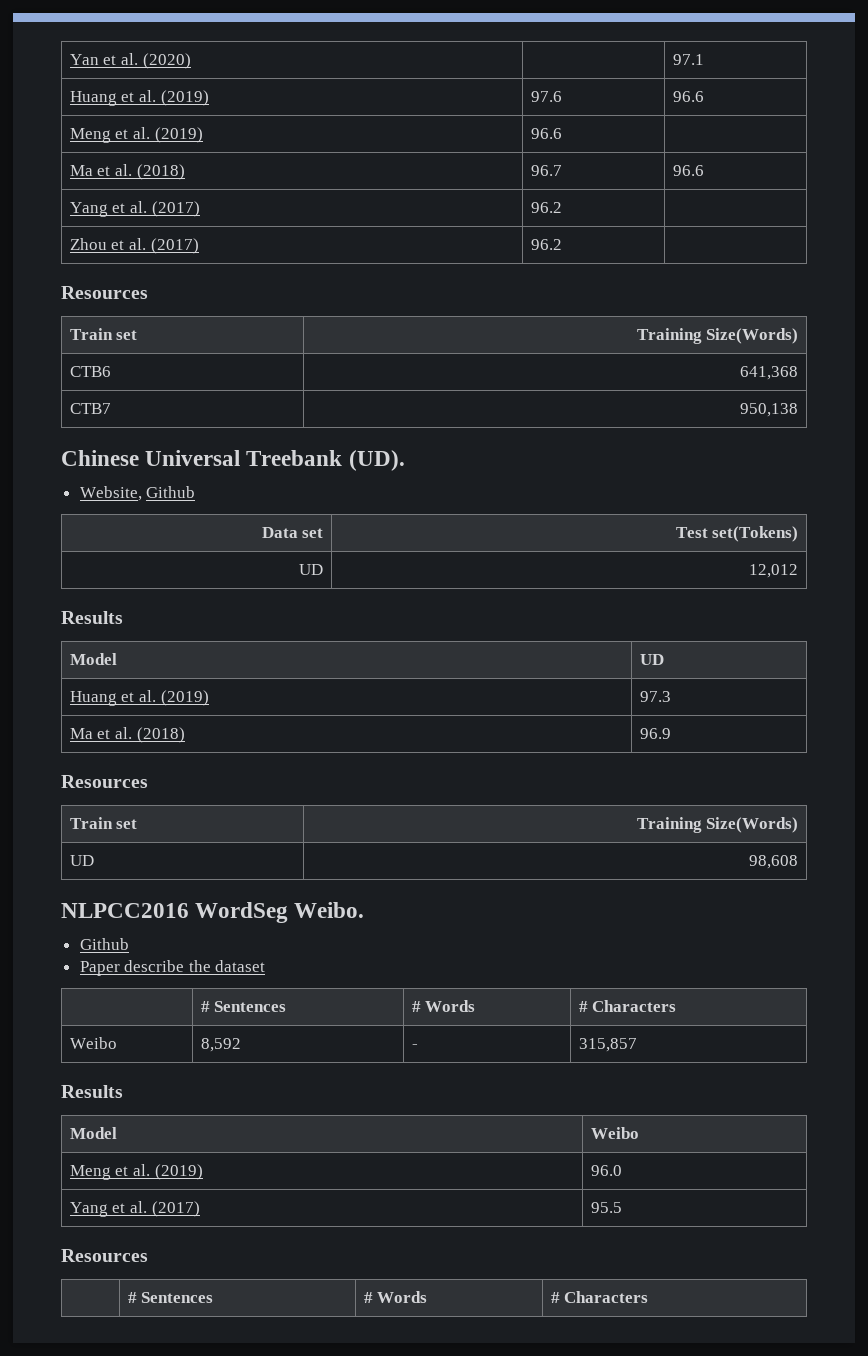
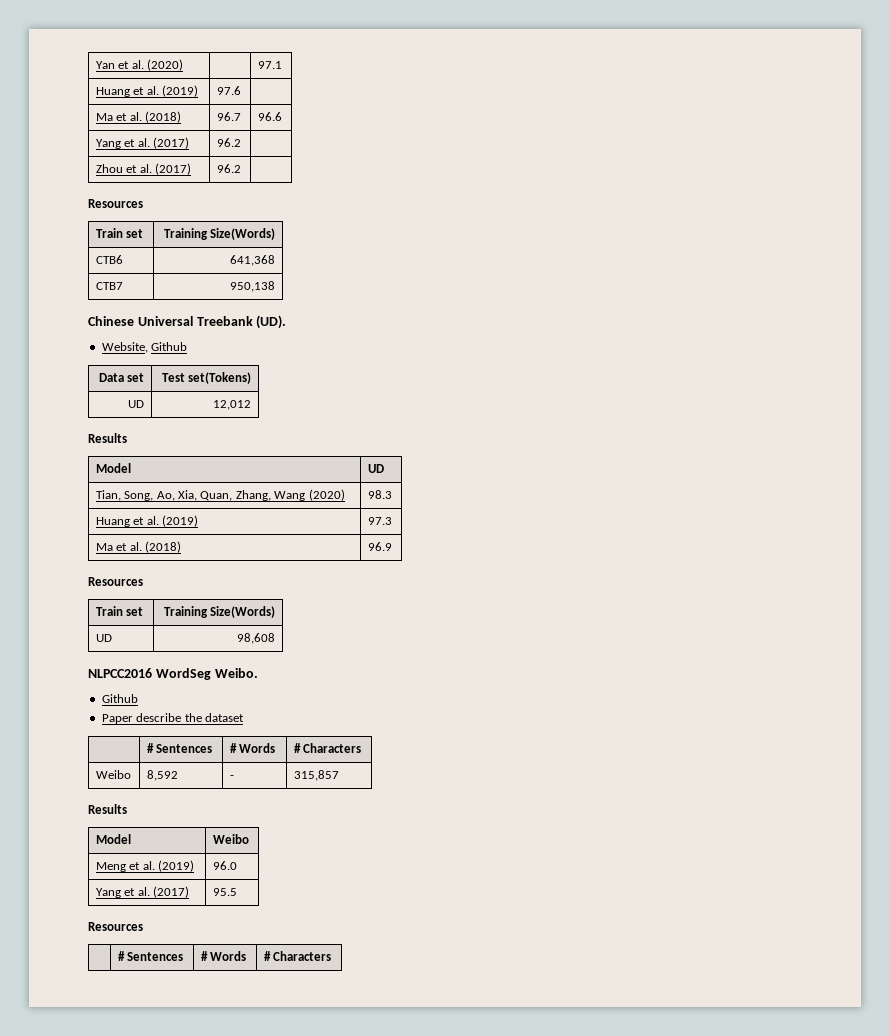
- Huang et al. (2019) | 97.6 | 96.6
- Meng et al. (2019) | 96.6 |
+ Huang et al. (2019) | 97.6 |
+ Tian, Song, Ao, Xia, Quan, Zhang, Wang (2020) | 98.3

